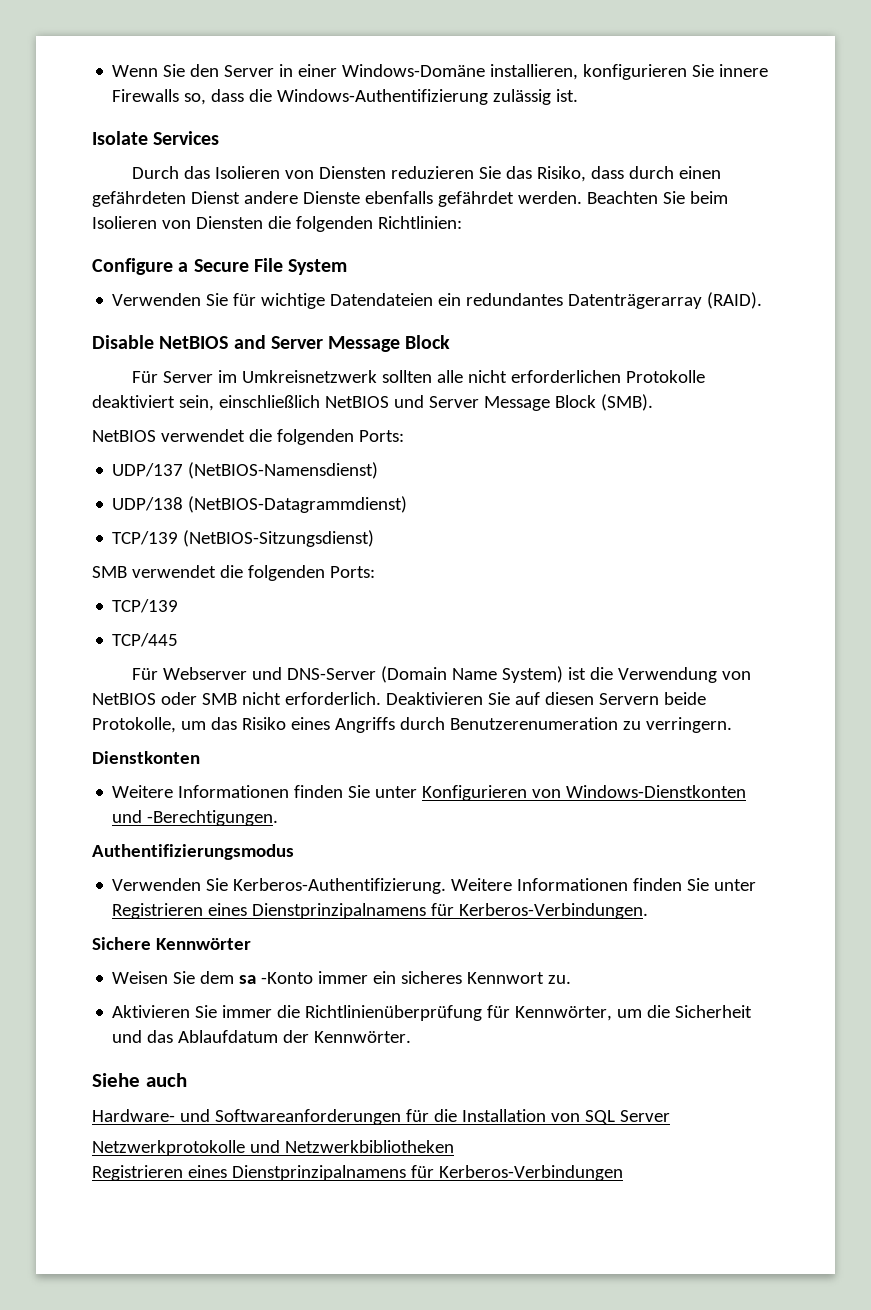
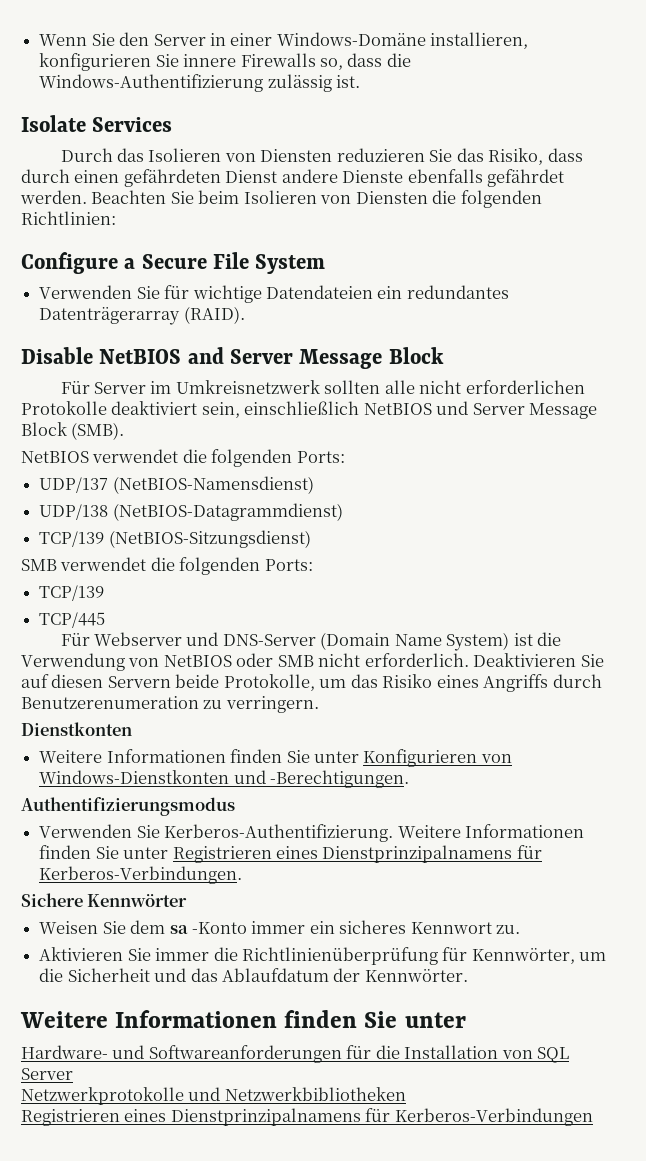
  Aktivieren Sie immer die Richtlinienüberprüfung für Kennwörter, um die Sicherheit und das Ablaufdatum der Kennwörter.
- Siehe auch
+ Weitere Informationen finden Sie unter

